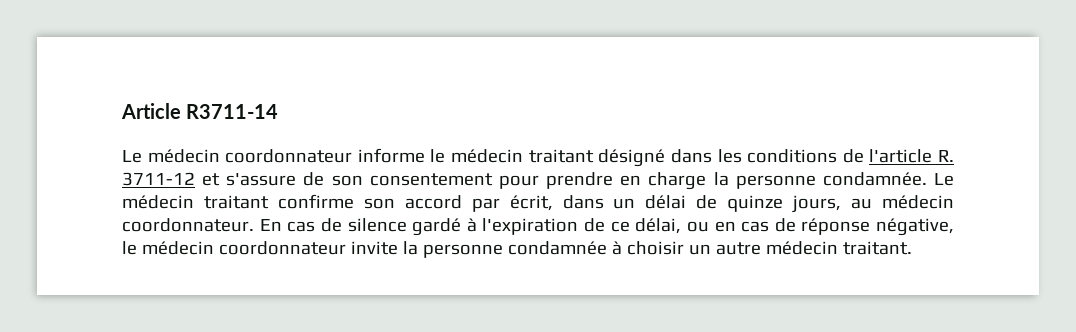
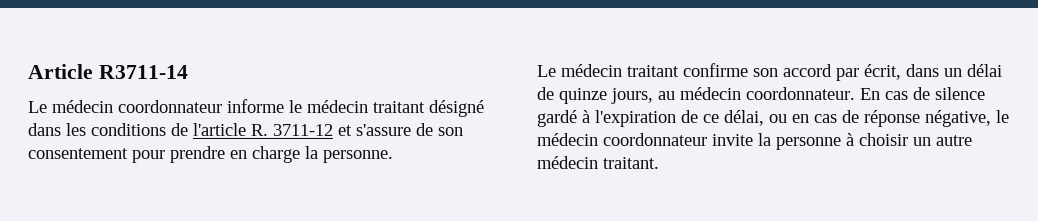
- Le médecin coordonnateur informe le médecin traitant désigné dans les conditions de l'article R. 3711-12 et s'assure de son consentement pour prendre en charge la personne condamnée. Le médecin traitant confirme son accord par écrit, dans un délai de quinze jours, au médecin coordonnateur.
+ Le médecin coordonnateur informe le médecin traitant désigné dans les conditions de l'article R. 3711-12 et s'assure de son consentement pour prendre en charge la personne.
+ Le médecin traitant confirme son accord par écrit, dans un délai de quinze jours, au médecin coordonnateur.
- En cas de silence gardé à l'expiration de ce délai, ou en cas de réponse négative, le médecin coordonnateur invite la personne condamnée à choisir un autre médecin traitant.
+ En cas de silence gardé à l'expiration de ce délai, ou en cas de réponse négative, le médecin coordonnateur invite la personne à choisir un autre médecin traitant.

